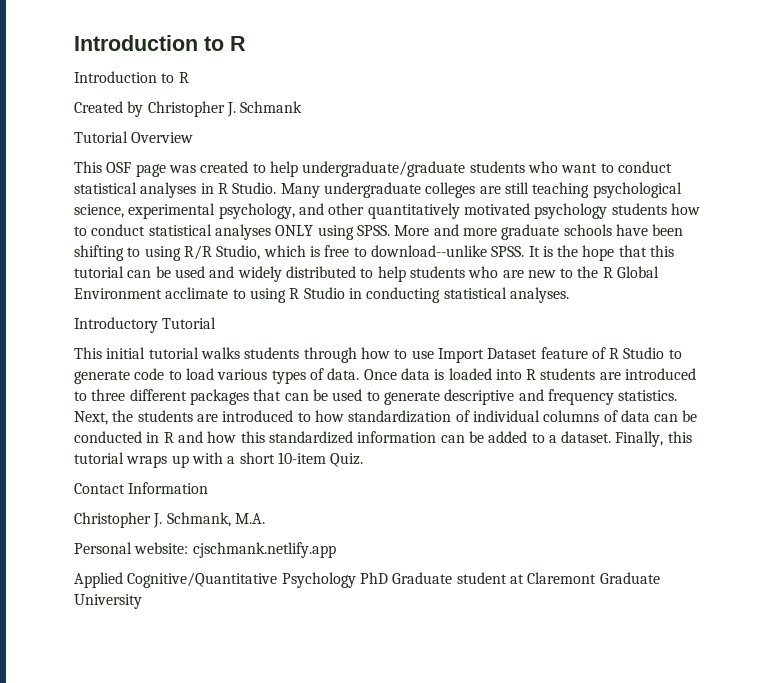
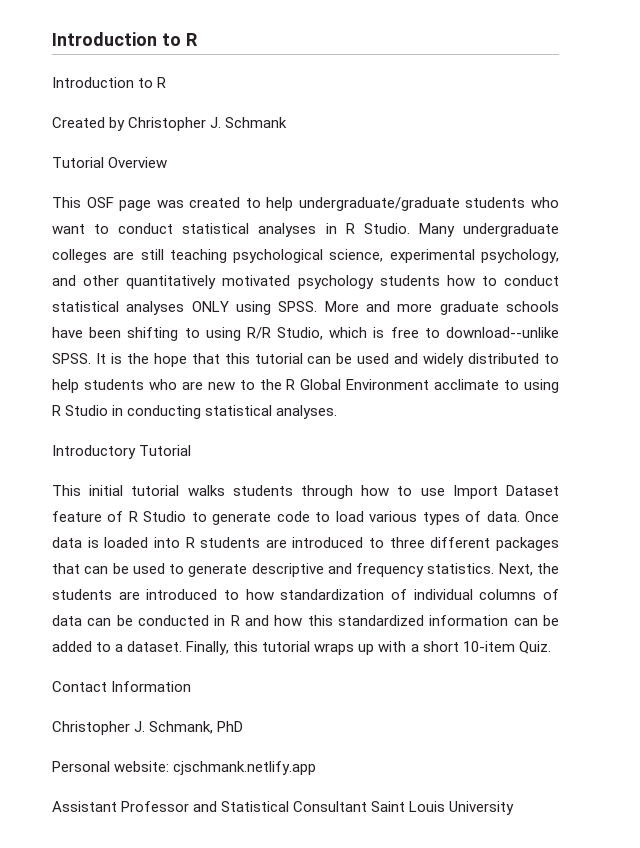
- Christopher J. Schmank, M.A.
+ Christopher J. Schmank, PhD
- Applied Cognitive/Quantitative Psychology PhD Graduate student at Claremont Graduate University
+ Assistant Professor and Statistical Consultant Saint Louis University

